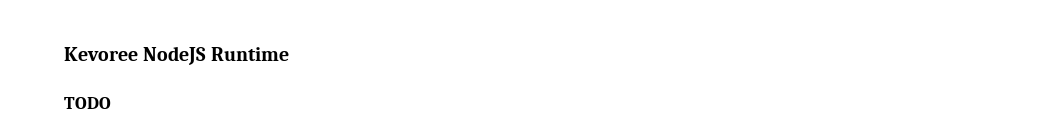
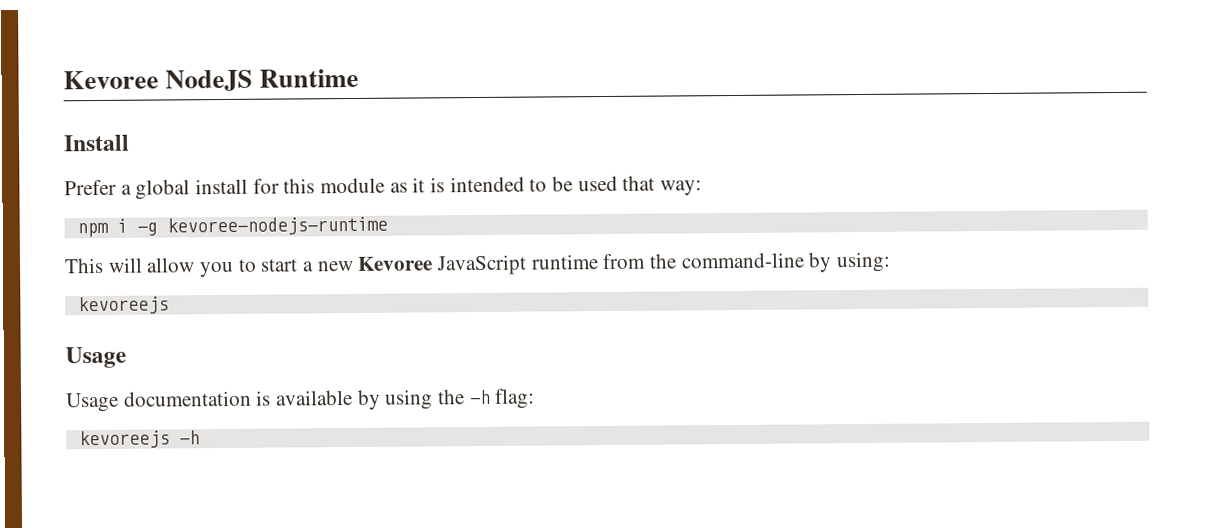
- TODO
+ Install
+ Prefer a global install for this module as it is intended to be used that way:
+ npm i -g kevoree-nodejs-runtime
+ This will allow you to start a new Kevoree JavaScript runtime from the command-line by using:
+ kevoreejs
+ Usage
+ Usage documentation is available by using the -h flag:
+ kevoreejs -h

